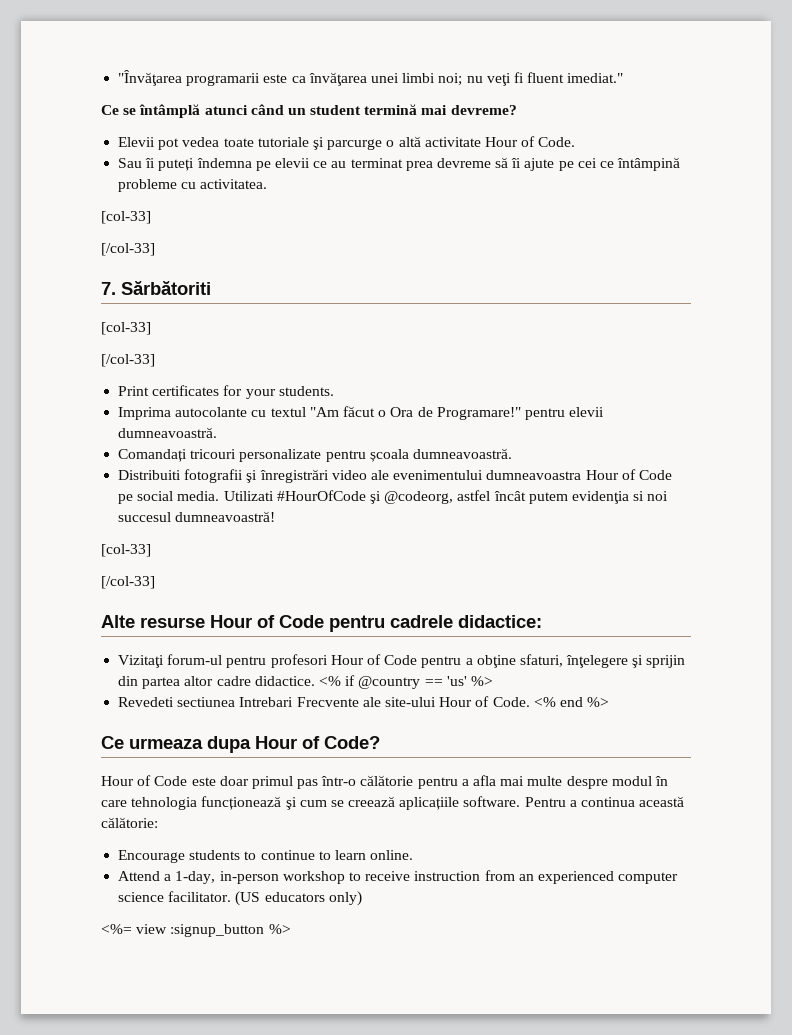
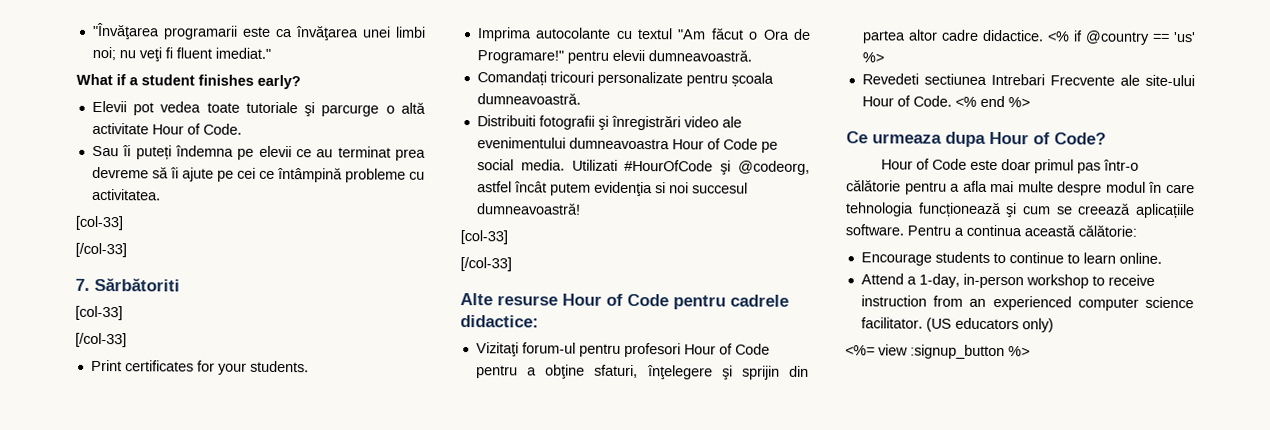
- Ce se întâmplă atunci când un student termină mai devreme?
+ What if a student finishes early?

